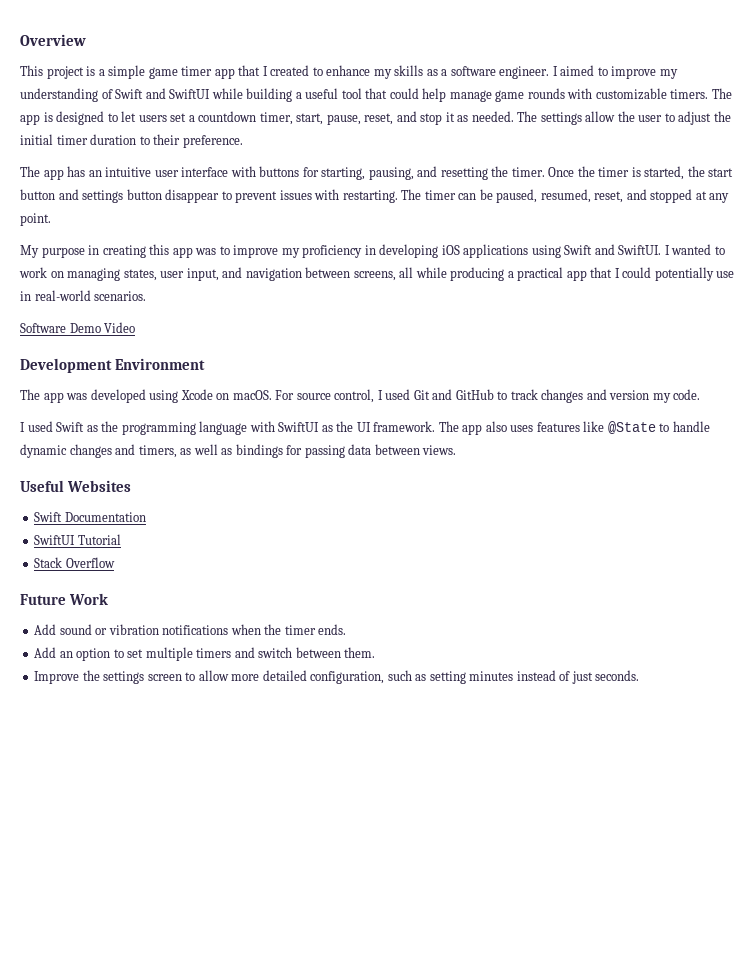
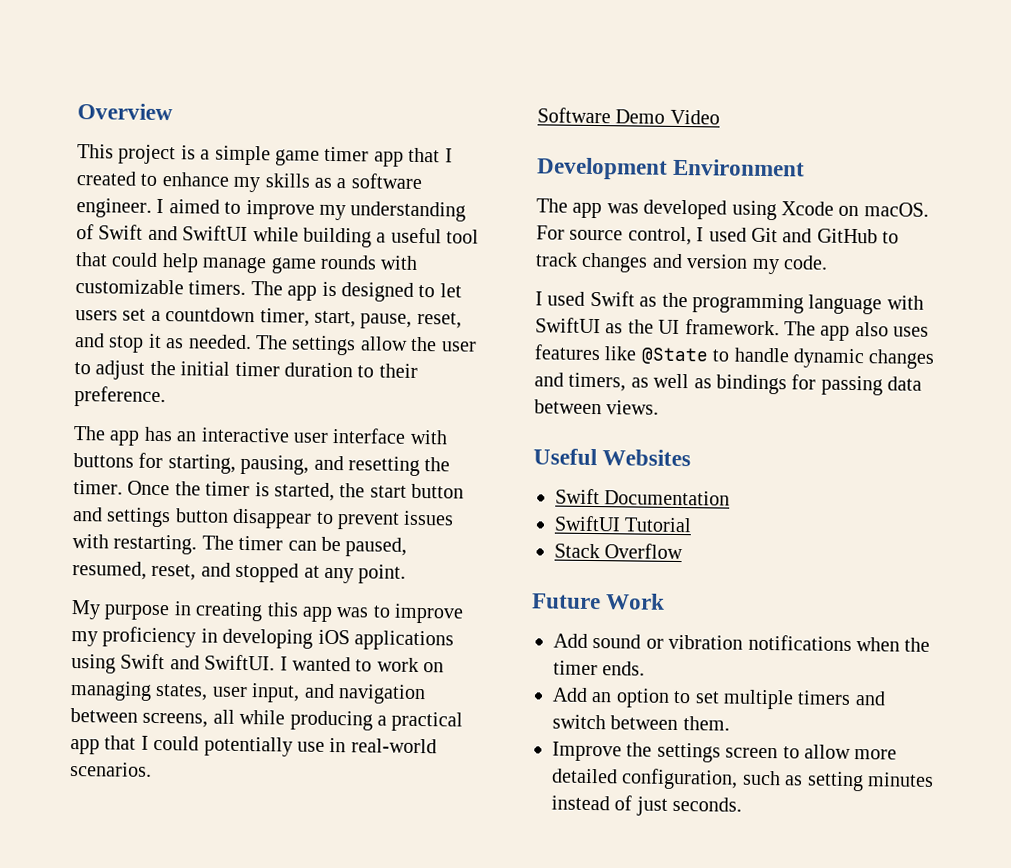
- The app has an intuitive user interface with buttons for starting, pausing, and resetting the timer.
+ The app has an interactive user interface with buttons for starting, pausing, and resetting the timer.

